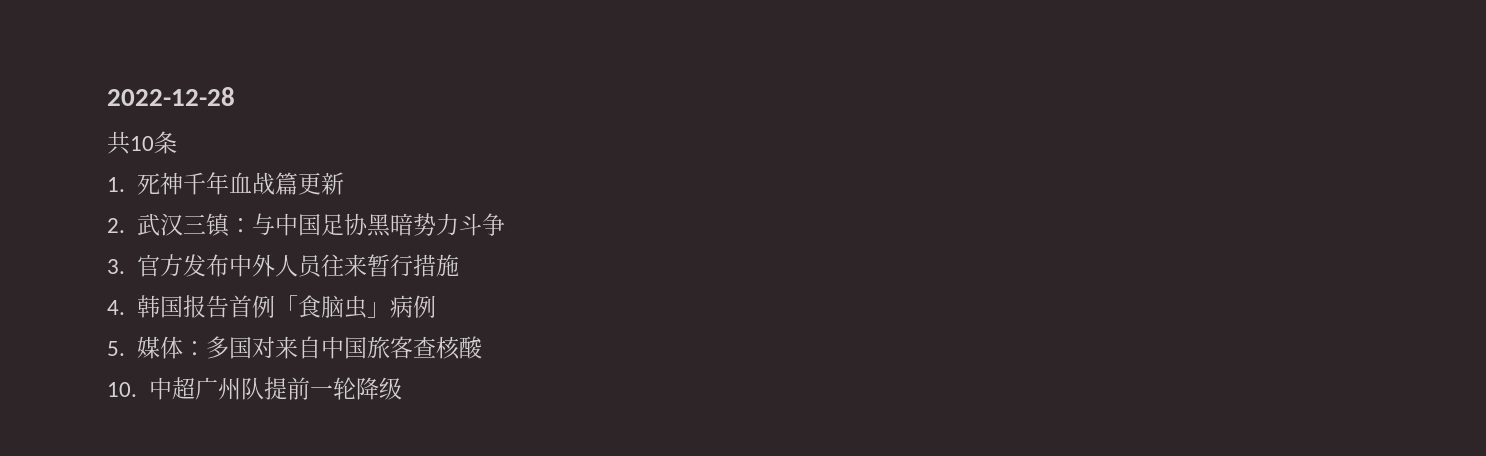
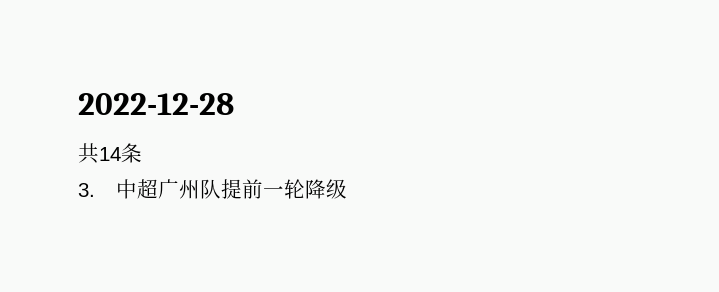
- 共10条
+ 共14条
- 1.死神千年血战篇更新
- 2.武汉三镇：与中国足协黑暗势力斗争
- 3.官方发布中外人员往来暂行措施
- 4.韩国报告首例「食脑虫」病例
- 5.媒体：多国对来自中国旅客查核酸
- 10.中超广州队提前一轮降级
+ 3.中超广州队提前一轮降级

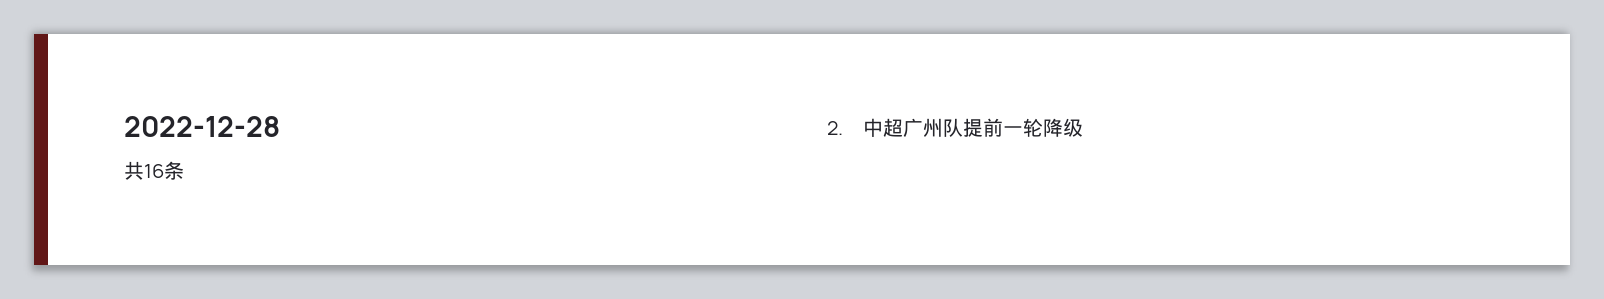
- 共14条
+ 共16条
- 3.中超广州队提前一轮降级
+ 2.中超广州队提前一轮降级

